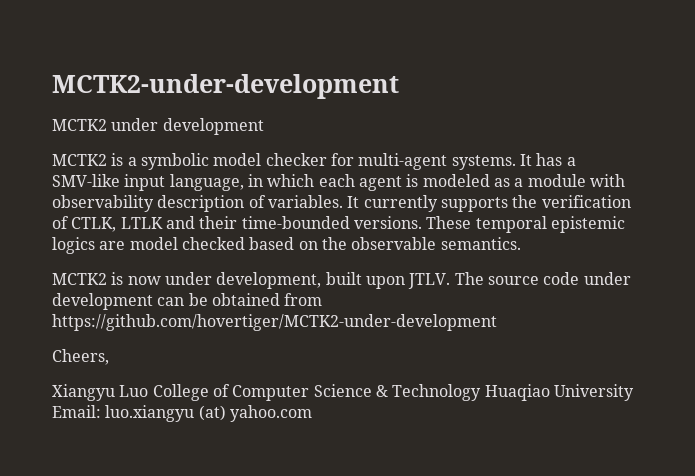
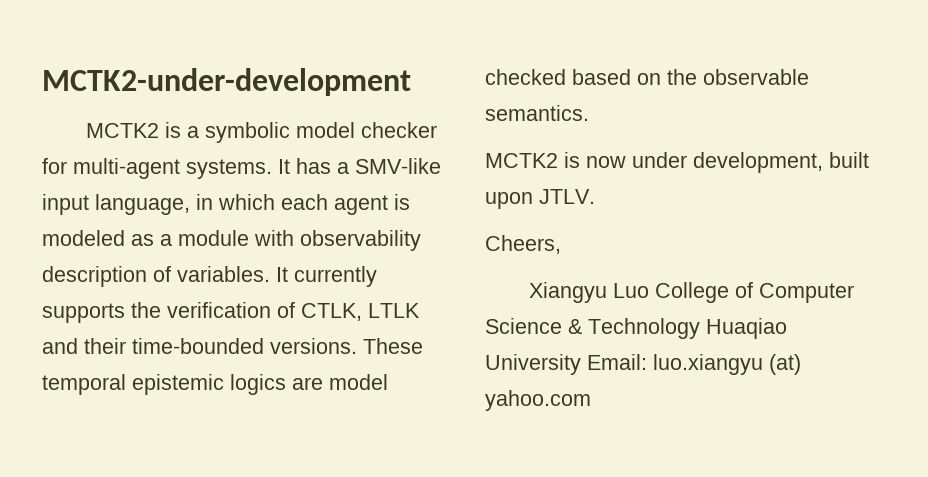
- MCTK2 under development
- The source code under development can be obtained from https://github.com/hovertiger/MCTK2-under-development

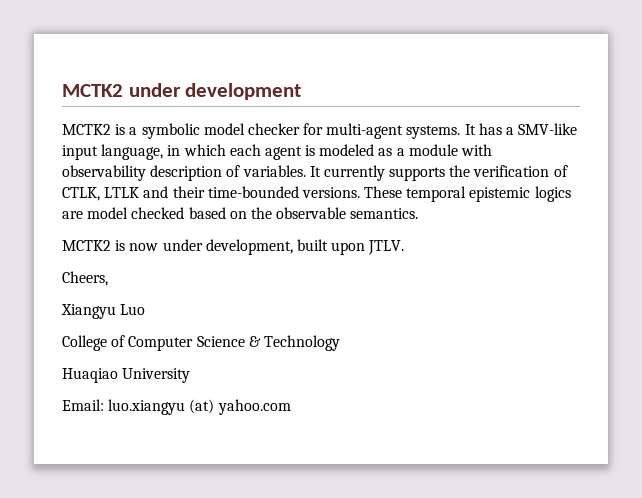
- MCTK2-under-development
+ MCTK2 under development
- Xiangyu Luo College of Computer Science & Technology Huaqiao University Email: luo.xiangyu (at) yahoo.com
+ Xiangyu Luo
+ College of Computer Science & Technology
+ Huaqiao University
+ Email: luo.xiangyu (at) yahoo.com

